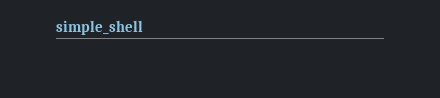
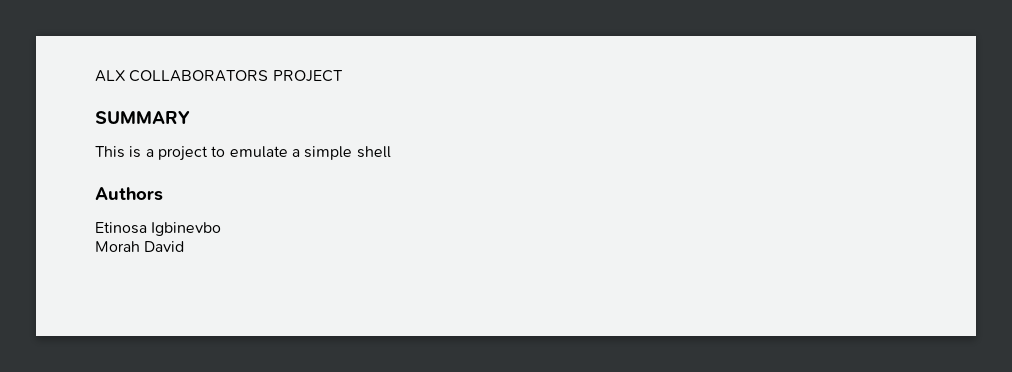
- simple_shell
+ ALX COLLABORATORS PROJECT
+ SUMMARY
+ This is a project to emulate a simple shell
+ Authors
+ Etinosa Igbinevbo
+ Morah David

